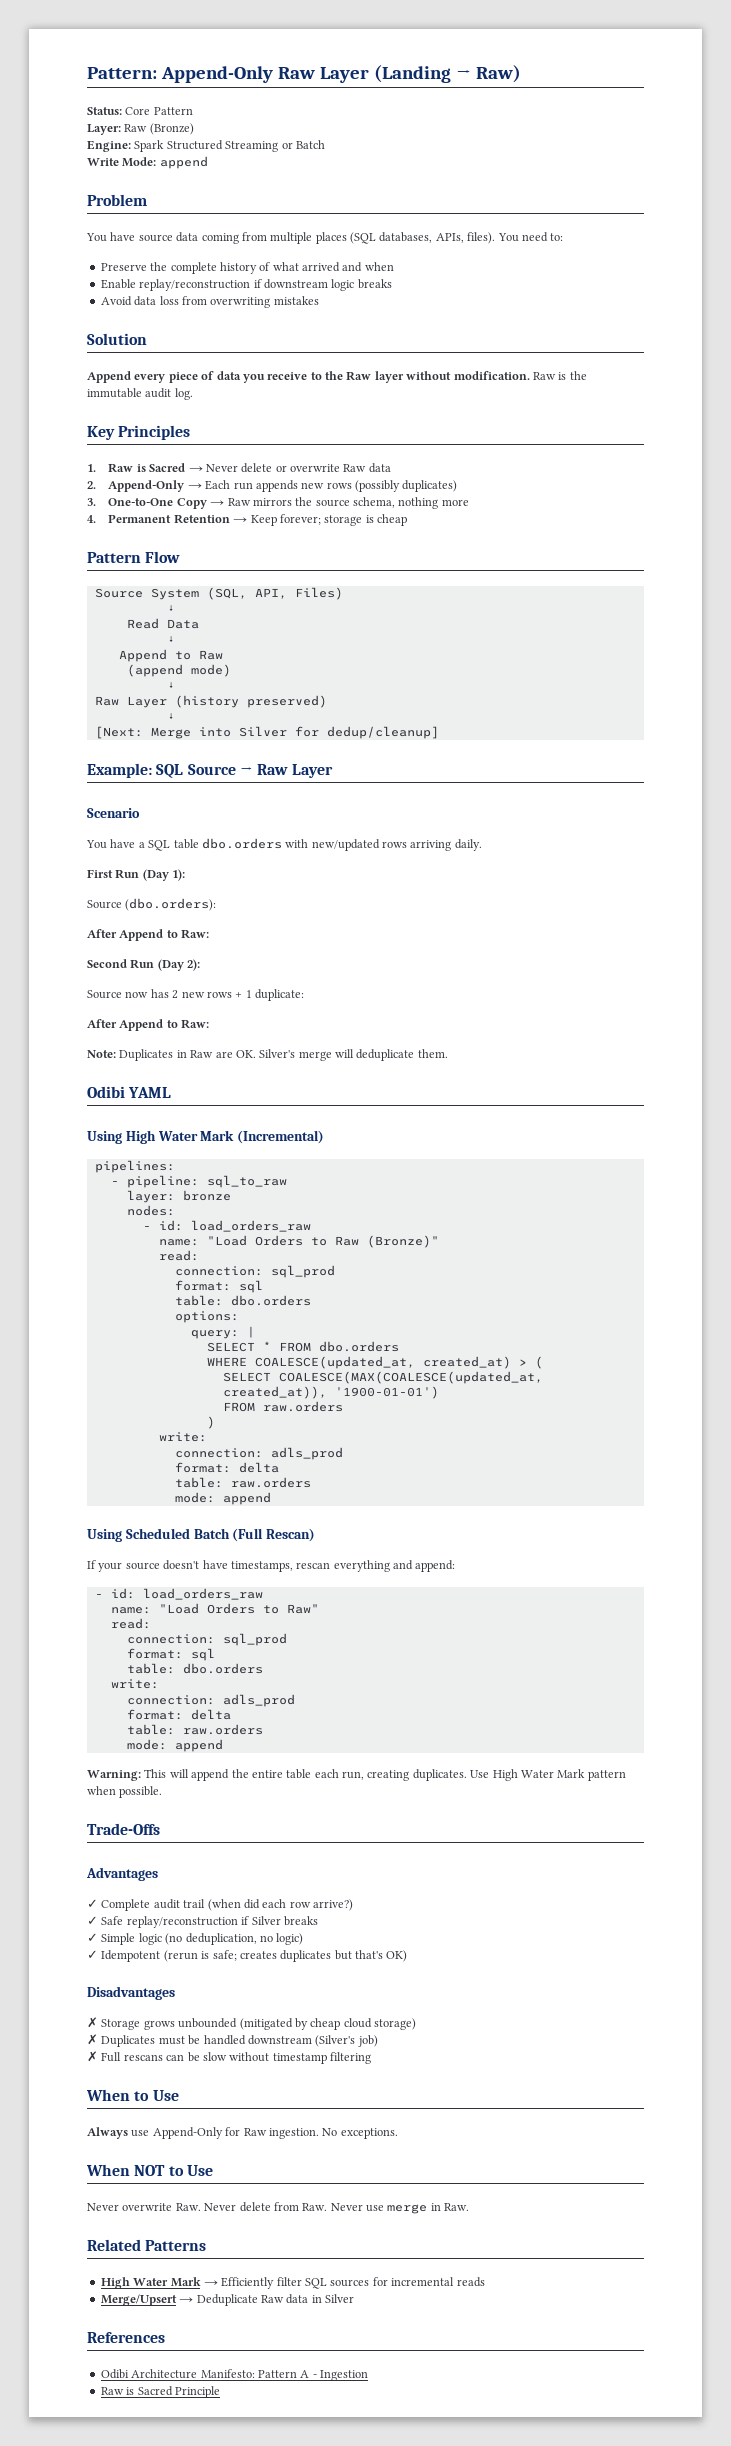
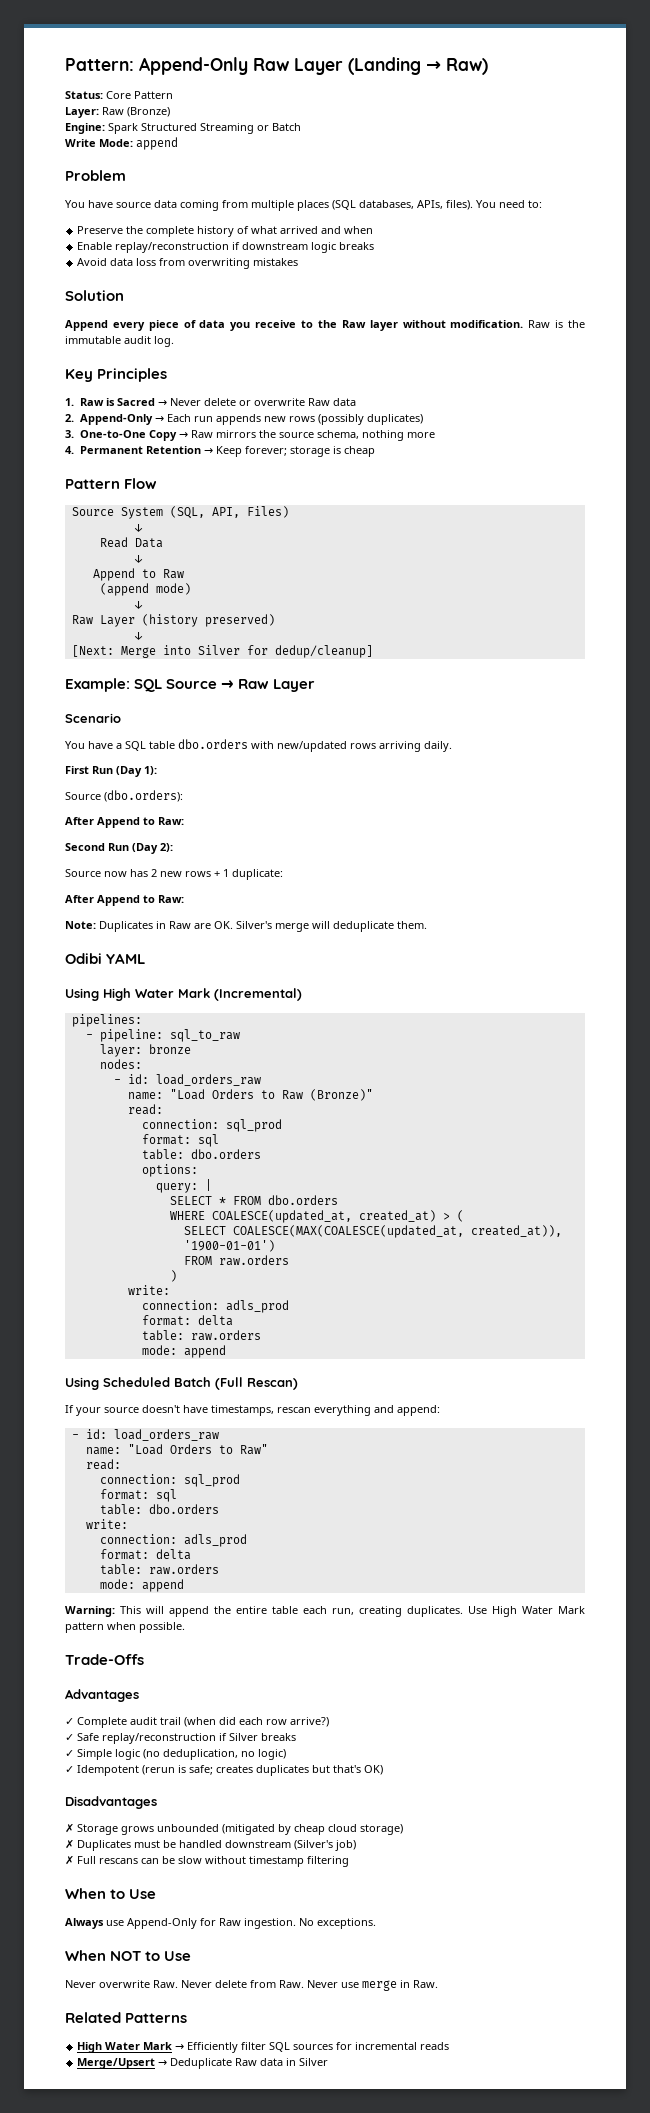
- References
- Odibi Architecture Manifesto: Pattern A - Ingestion
- Raw is Sacred Principle

